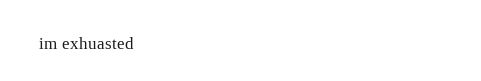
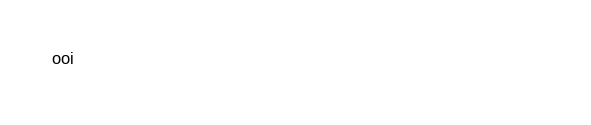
- im exhuasted
+ ooi

